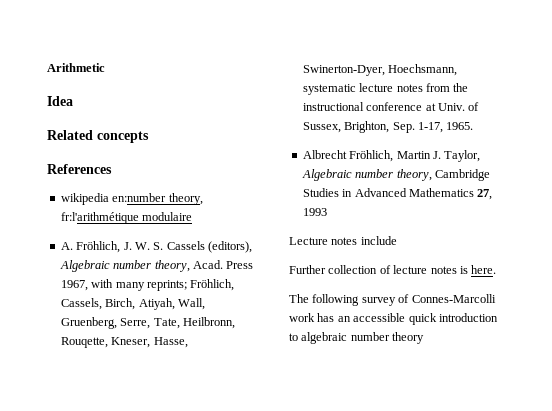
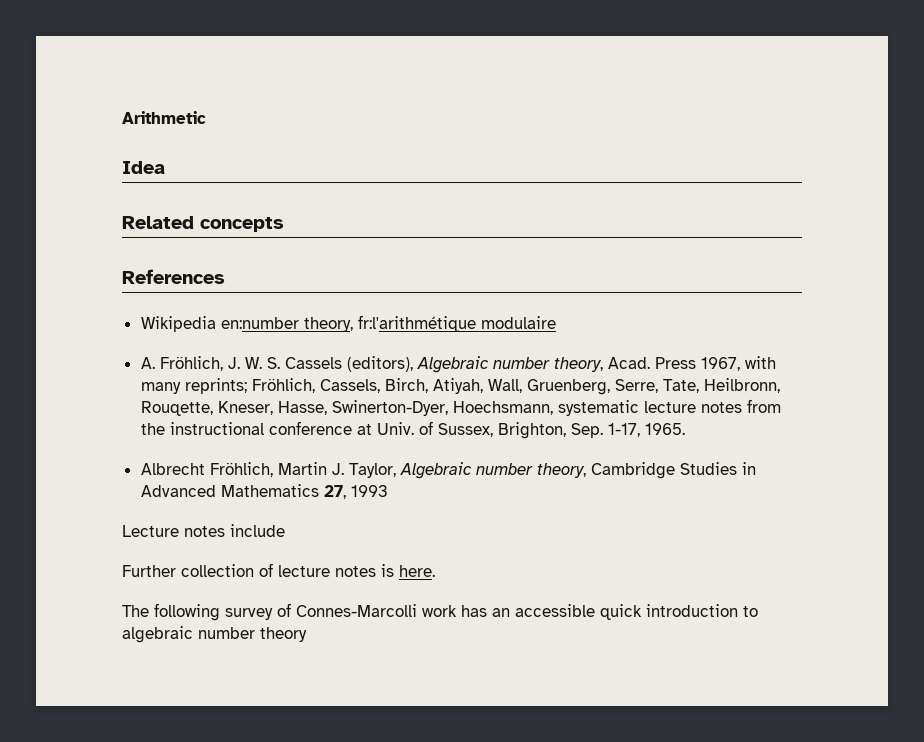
- wikipedia en:number theory, fr:l'arithmétique modulaire
+ Wikipedia en:number theory, fr:l'arithmétique modulaire

